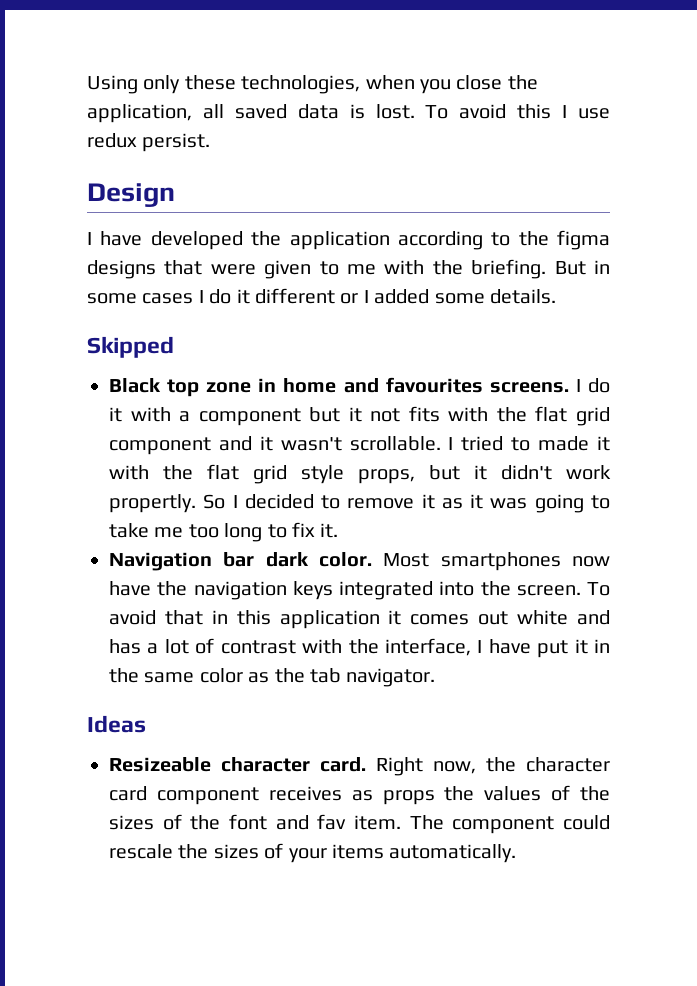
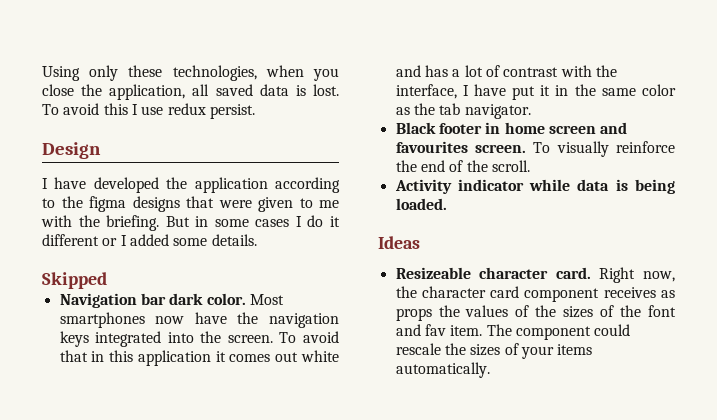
- Black top zone in home and favourites screens. I do it with a component but it not fits with the flat grid component and it wasn't scrollable. I tried to made it with the flat grid style props, but it didn't work propertly. So I decided to remove it as it was going to take me too long to fix it.
+ Black footer in home screen and favourites screen. To visually reinforce the end of the scroll.
+ Activity indicator while data is being loaded.

